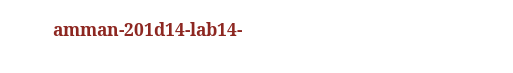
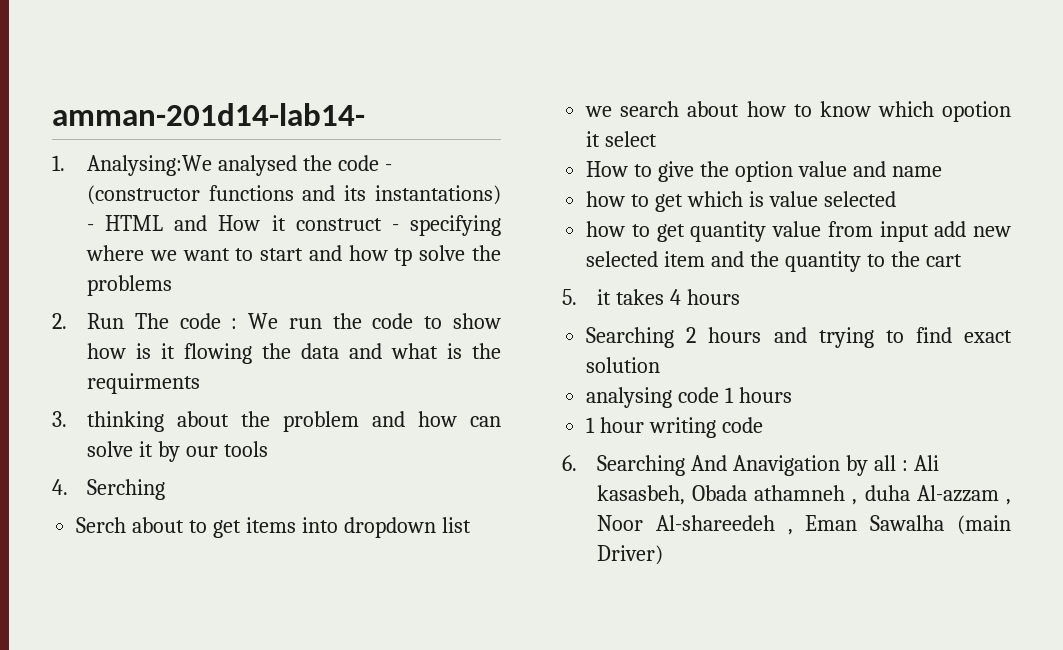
+ 1. Analysing:We analysed the code - (constructor functions and its instantations) - HTML and How it construct - specifying where we want to start and how tp solve the problems
+ 2. Run The code : We run the code to show how is it flowing the data and what is the requirments
+ 3. thinking about the problem and how can solve it by our tools
+ 4. Serching
+ Serch about to get items into dropdown list
+ we search about how to know which opotion it select
+ How to give the option value and name
+ how to get which is value selected
+ how to get quantity value from input add new selected item and the quantity to the cart
+ 5. it takes 4 hours
+ Searching 2 hours and trying to find exact solution
+ analysing code 1 hours
+ 1 hour writing code
+ 6. Searching And Anavigation by all : Ali kasasbeh, Obada athamneh , duha Al-azzam , Noor Al-shareedeh , Eman Sawalha (main Driver)

